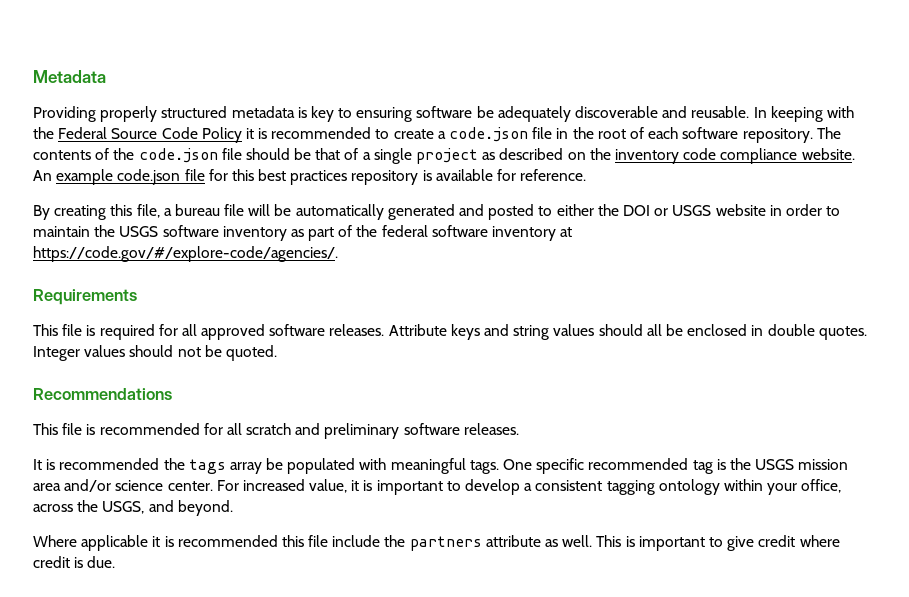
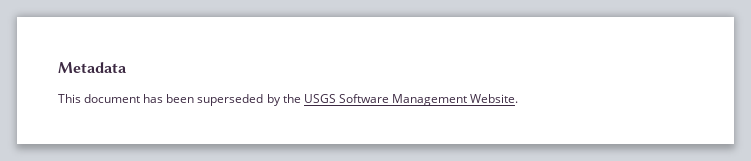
- Providing properly structured metadata is key to ensuring software be adequately discoverable and reusable. In keeping with the Federal Source Code Policy it is recommended to create a code.json file in the root of each software repository. The contents of the code.json file should be that of a single project as described on the inventory code compliance website. An example code.json file for this best practices repository is available for reference.
- By creating this file, a bureau file will be automatically generated and posted to either the DOI or USGS website in order to maintain the USGS software inventory as part of the federal software inventory at https://code.gov/#/explore-code/agencies/.
- Requirements
- This file is required for all approved software releases. Attribute keys and string values should all be enclosed in double quotes. Integer values should not be quoted.
- Recommendations
- This file is recommended for all scratch and preliminary software releases.
- It is recommended the tags array be populated with meaningful tags. One specific recommended tag is the USGS mission area and/or science center. For increased value, it is important to develop a consistent tagging ontology within your office, across the USGS, and beyond.
- Where applicable it is recommended this file include the partners attribute as well. This is important to give credit where credit is due.
+ This document has been superseded by the USGS Software Management Website.

